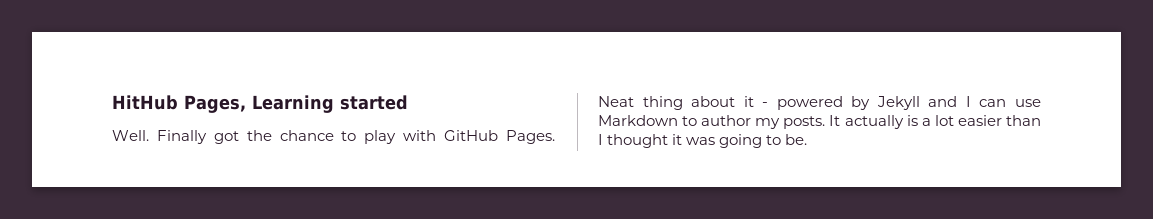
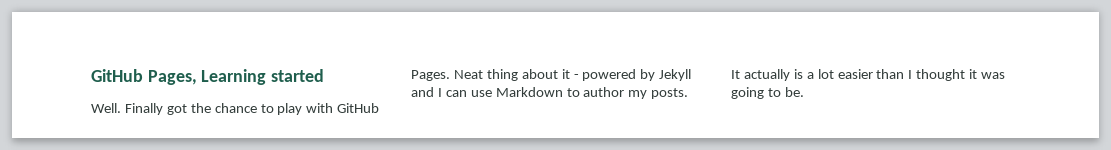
- HitHub Pages, Learning started
+ GitHub Pages, Learning started

